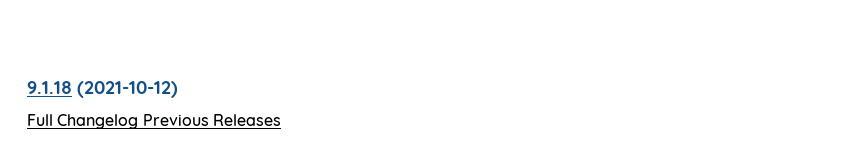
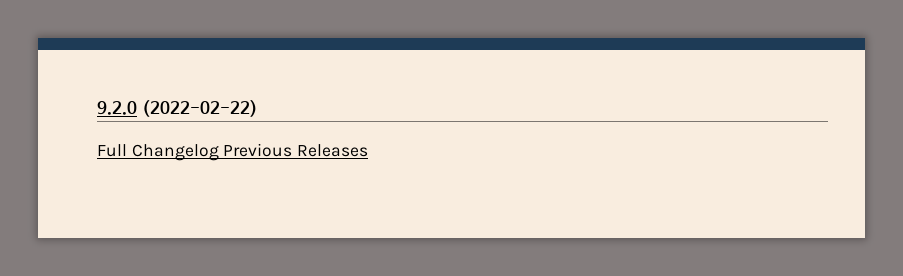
- 9.1.18 (2021-10-12)
+ 9.2.0 (2022-02-22)

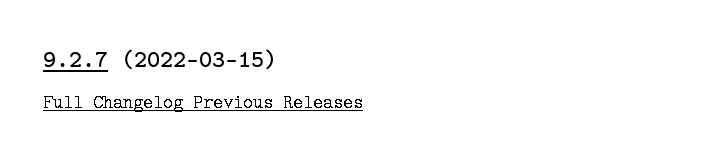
- 9.2.0 (2022-02-22)
+ 9.2.7 (2022-03-15)

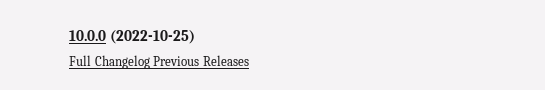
- 9.2.7 (2022-03-15)
+ 10.0.0 (2022-10-25)

